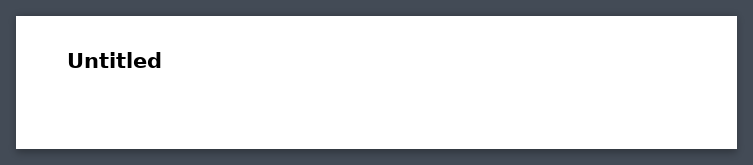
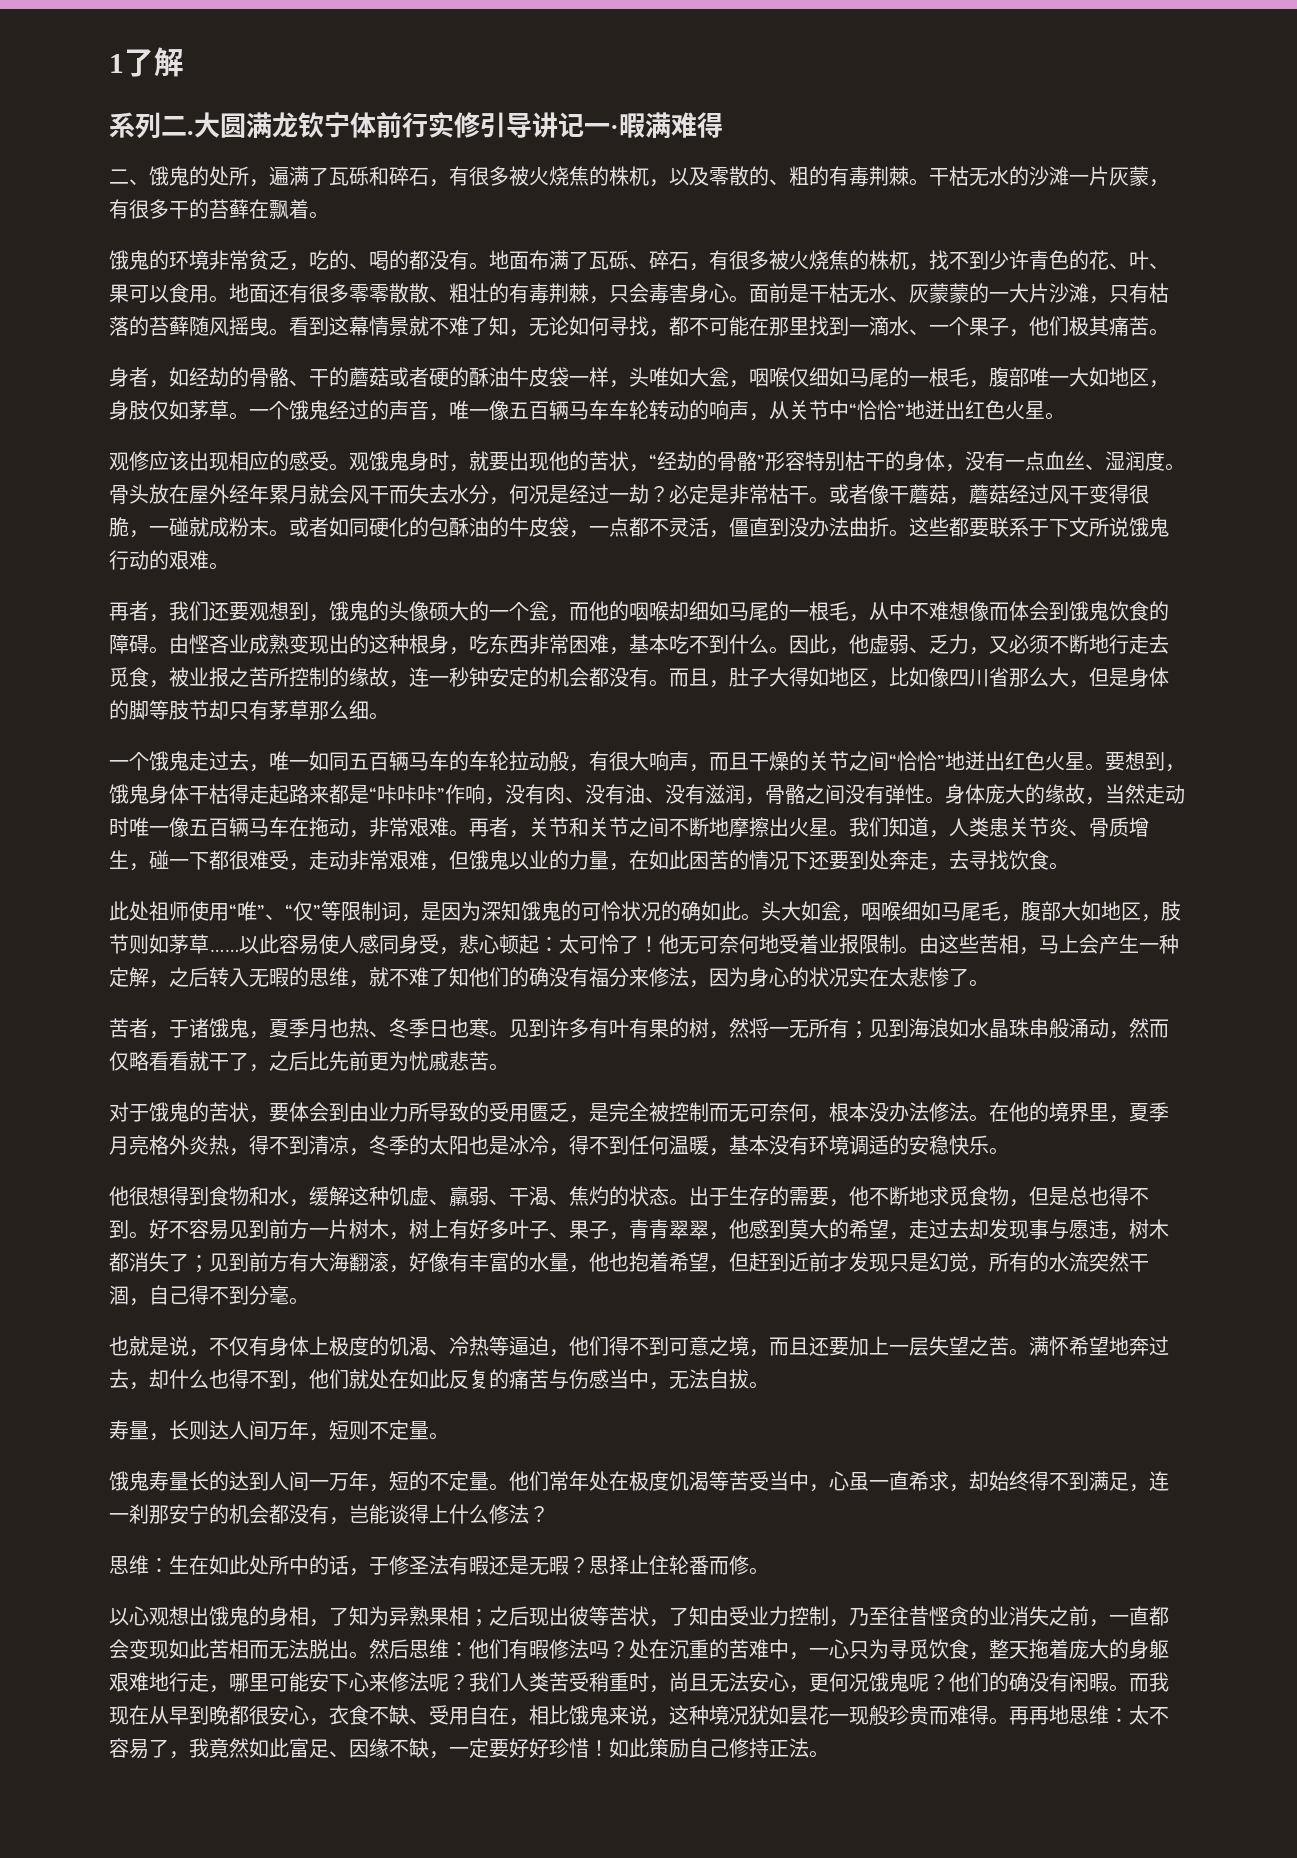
- Untitled
+ 1了解
+ 系列二.大圆满龙钦宁体前行实修引导讲记一·暇满难得
+ 二、饿鬼的处所，遍满了瓦砾和碎石，有很多被火烧焦的株杌，以及零散的、粗的有毒荆棘。干枯无水的沙滩一片灰蒙，有很多干的苔藓在飘着。
+ 饿鬼的环境非常贫乏，吃的、喝的都没有。地面布满了瓦砾、碎石，有很多被火烧焦的株杌，找不到少许青色的花、叶、果可以食用。地面还有很多零零散散、粗壮的有毒荆棘，只会毒害身心。面前是干枯无水、灰蒙蒙的一大片沙滩，只有枯落的苔藓随风摇曳。看到这幕情景就不难了知，无论如何寻找，都不可能在那里找到一滴水、一个果子，他们极其痛苦。
+ 身者，如经劫的骨骼、干的蘑菇或者硬的酥油牛皮袋一样，头唯如大瓮，咽喉仅细如马尾的一根毛，腹部唯一大如地区，身肢仅如茅草。一个饿鬼经过的声音，唯一像五百辆马车车轮转动的响声，从关节中“恰恰”地迸出红色火星。
+ 观修应该出现相应的感受。观饿鬼身时，就要出现他的苦状，“经劫的骨骼”形容特别枯干的身体，没有一点血丝、湿润度。骨头放在屋外经年累月就会风干而失去水分，何况是经过一劫？必定是非常枯干。或者像干蘑菇，蘑菇经过风干变得很脆，一碰就成粉末。或者如同硬化的包酥油的牛皮袋，一点都不灵活，僵直到没办法曲折。这些都要联系于下文所说饿鬼行动的艰难。
+ 再者，我们还要观想到，饿鬼的头像硕大的一个瓮，而他的咽喉却细如马尾的一根毛，从中不难想像而体会到饿鬼饮食的障碍。由悭吝业成熟变现出的这种根身，吃东西非常困难，基本吃不到什么。因此，他虚弱、乏力，又必须不断地行走去觅食，被业报之苦所控制的缘故，连一秒钟安定的机会都没有。而且，肚子大得如地区，比如像四川省那么大，但是身体的脚等肢节却只有茅草那么细。
+ 一个饿鬼走过去，唯一如同五百辆马车的车轮拉动般，有很大响声，而且干燥的关节之间“恰恰”地迸出红色火星。要想到，饿鬼身体干枯得走起路来都是“咔咔咔”作响，没有肉、没有油、没有滋润，骨骼之间没有弹性。身体庞大的缘故，当然走动时唯一像五百辆马车在拖动，非常艰难。再者，关节和关节之间不断地摩擦出火星。我们知道，人类患关节炎、骨质增生，碰一下都很难受，走动非常艰难，但饿鬼以业的力量，在如此困苦的情况下还要到处奔走，去寻找饮食。
+ 此处祖师使用“唯”、“仅”等限制词，是因为深知饿鬼的可怜状况的确如此。头大如瓮，咽喉细如马尾毛，腹部大如地区，肢节则如茅草……以此容易使人感同身受，悲心顿起：太可怜了！他无可奈何地受着业报限制。由这些苦相，马上会产生一种定解，之后转入无暇的思维，就不难了知他们的确没有福分来修法，因为身心的状况实在太悲惨了。
+ 苦者，于诸饿鬼，夏季月也热、冬季日也寒。见到许多有叶有果的树，然将一无所有；见到海浪如水晶珠串般涌动，然而仅略看看就干了，之后比先前更为忧戚悲苦。
+ 对于饿鬼的苦状，要体会到由业力所导致的受用匮乏，是完全被控制而无可奈何，根本没办法修法。在他的境界里，夏季月亮格外炎热，得不到清凉，冬季的太阳也是冰冷，得不到任何温暖，基本没有环境调适的安稳快乐。
+ 他很想得到食物和水，缓解这种饥虚、羸弱、干渴、焦灼的状态。出于生存的需要，他不断地求觅食物，但是总也得不到。好不容易见到前方一片树木，树上有好多叶子、果子，青青翠翠，他感到莫大的希望，走过去却发现事与愿违，树木都消失了；见到前方有大海翻滚，好像有丰富的水量，他也抱着希望，但赶到近前才发现只是幻觉，所有的水流突然干涸，自己得不到分毫。
+ 也就是说，不仅有身体上极度的饥渴、冷热等逼迫，他们得不到可意之境，而且还要加上一层失望之苦。满怀希望地奔过去，却什么也得不到，他们就处在如此反复的痛苦与伤感当中，无法自拔。
+ 寿量，长则达人间万年，短则不定量。
+ 饿鬼寿量长的达到人间一万年，短的不定量。他们常年处在极度饥渴等苦受当中，心虽一直希求，却始终得不到满足，连一刹那安宁的机会都没有，岂能谈得上什么修法？
+ 思维：生在如此处所中的话，于修圣法有暇还是无暇？思择止住轮番而修。
+ 以心观想出饿鬼的身相，了知为异熟果相；之后现出彼等苦状，了知由受业力控制，乃至往昔悭贪的业消失之前，一直都会变现如此苦相而无法脱出。然后思维：他们有暇修法吗？处在沉重的苦难中，一心只为寻觅饮食，整天拖着庞大的身躯艰难地行走，哪里可能安下心来修法呢？我们人类苦受稍重时，尚且无法安心，更何况饿鬼呢？他们的确没有闲暇。而我现在从早到晚都很安心，衣食不缺、受用自在，相比饿鬼来说，这种境况犹如昙花一现般珍贵而难得。再再地思维：太不容易了，我竟然如此富足、因缘不缺，一定要好好珍惜！如此策励自己修持正法。

